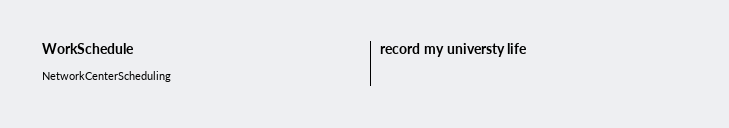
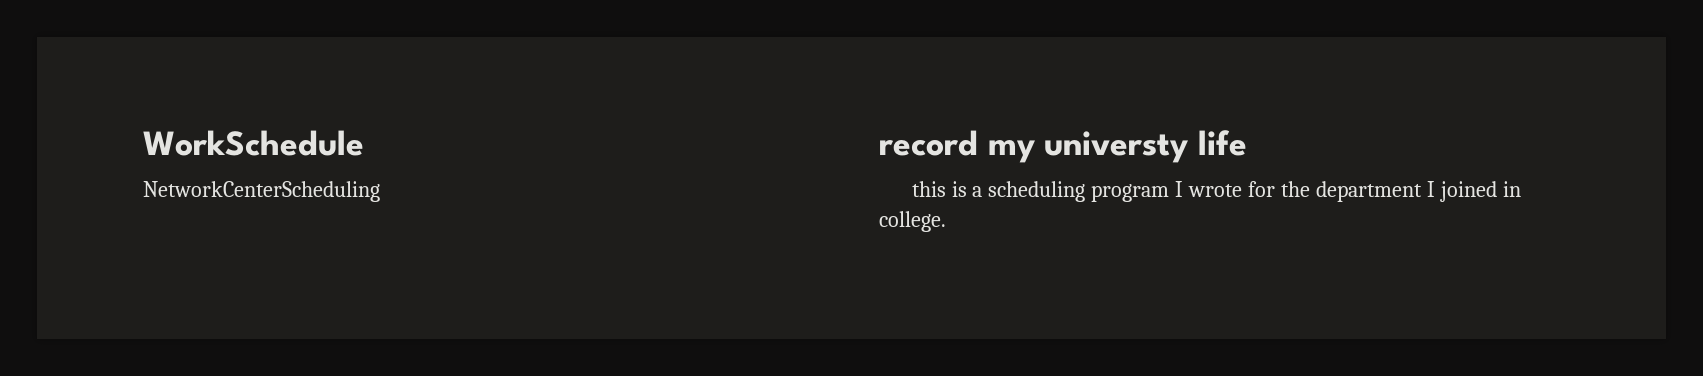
+ this is a scheduling program I wrote for the department I joined in college.

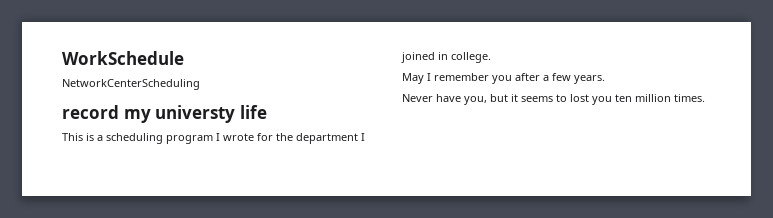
- this is a scheduling program I wrote for the department I joined in college.
+ This is a scheduling program I wrote for the department I joined in college.
+ May I remember you after a few years.
+ Never have you, but it seems to lost you ten million times.

